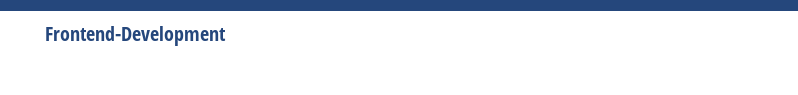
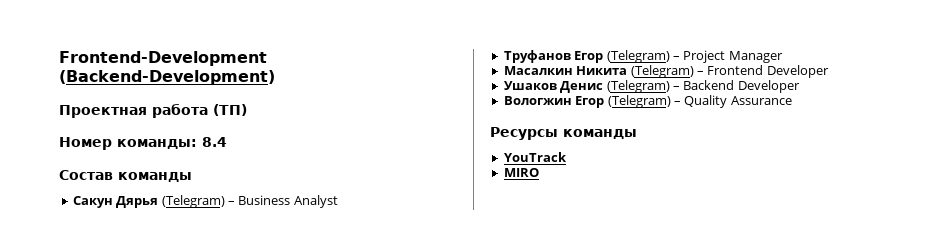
- Frontend-Development
+ Frontend-Development (Backend-Development)
+ Проектная работа (ТП)
+ Номер команды: 8.4
+ Состав команды
+ Сакун Дярья (Telegram) – Business Analyst
+ Труфанов Егор (Telegram) – Project Manager
+ Масалкин Никита (Telegram) – Frontend Developer
+ Ушаков Денис (Telegram) – Backend Developer
+ Вологжин Егор (Telegram) – Quality Assurance
+ Ресурсы команды
+ YouTrack
+ MIRO

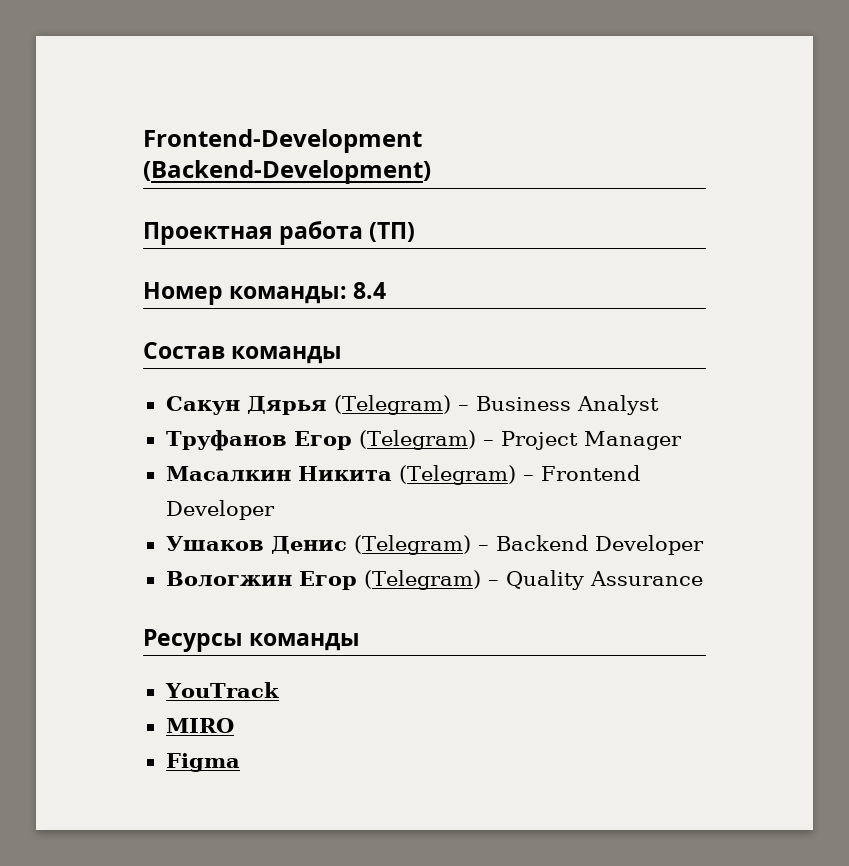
+ Figma

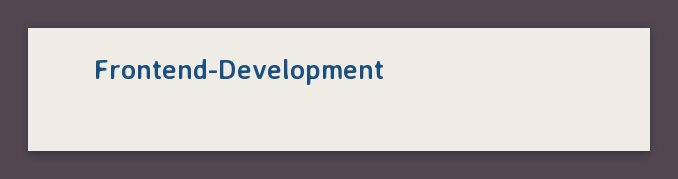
- Frontend-Development (Backend-Development)
- Проектная работа (ТП)
- Номер команды: 8.4
- Состав команды
- Сакун Дярья (Telegram) – Business Analyst
- Труфанов Егор (Telegram) – Project Manager
- Масалкин Никита (Telegram) – Frontend Developer
- Ушаков Денис (Telegram) – Backend Developer
- Вологжин Егор (Telegram) – Quality Assurance
- Ресурсы команды
- YouTrack
- MIRO
- Figma
+ Frontend-Development

